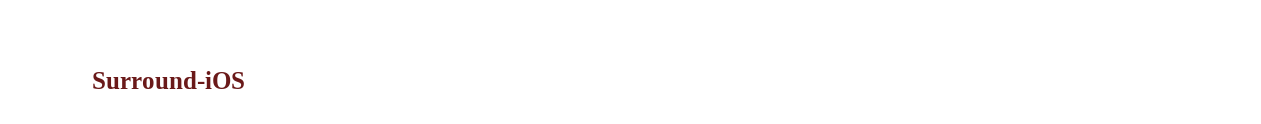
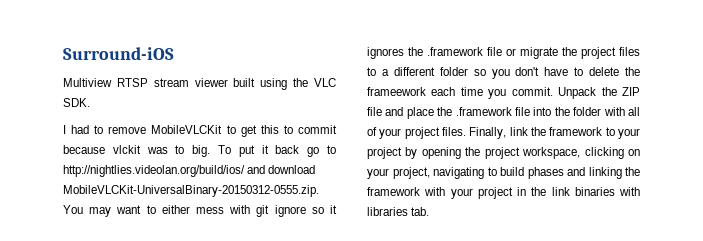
+ Multiview RTSP stream viewer built using the VLC SDK.
+ I had to remove MobileVLCKit to get this to commit because vlckit was to big. To put it back go to http://nightlies.videolan.org/build/ios/ and download MobileVLCKit-UniversalBinary-20150312-0555.zip. You may want to either mess with git ignore so it ignores the .framework file or migrate the project files to a different folder so you don't have to delete the frameework each time you commit. Unpack the ZIP file and place the .framework file into the folder with all of your project files. Finally, link the framework to your project by opening the project workspace, clicking on your project, navigating to build phases and linking the framework with your project in the link binaries with libraries tab.

